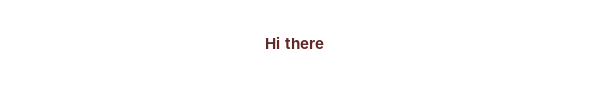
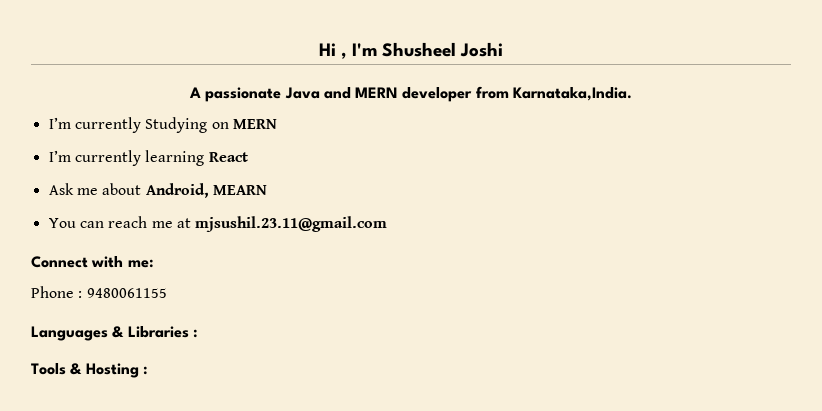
- Hi there
+ Hi , I'm Shusheel Joshi
+ A passionate Java and MERN developer from Karnataka,India.
+ I’m currently Studying on MERN
+ I’m currently learning React
+ Ask me about Android, MEARN
+ You can reach me at mjsushil.23.11@gmail.com
+ Connect with me:
+ Phone : 9480061155
+ Languages & Libraries :
+ Tools & Hosting :

